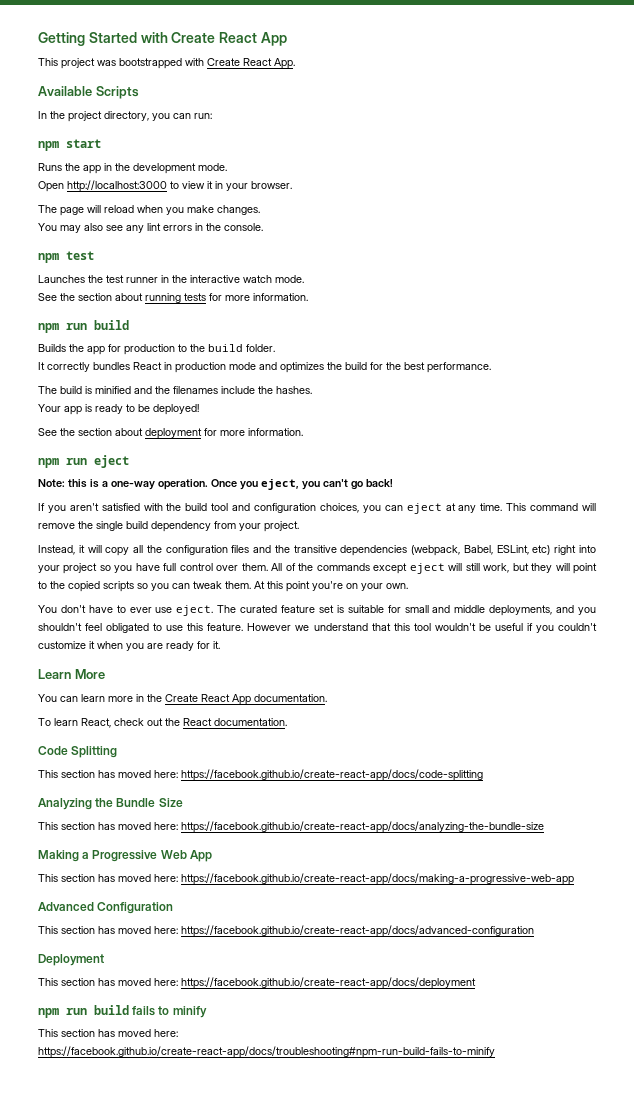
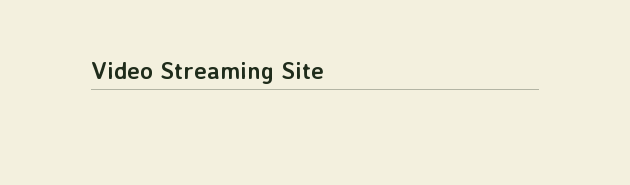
- Getting Started with Create React App
- This project was bootstrapped with Create React App.
- Available Scripts
- In the project directory, you can run:
- npm start
- Runs the app in the development mode.
- Open http://localhost:3000 to view it in your browser.
- The page will reload when you make changes.
- You may also see any lint errors in the console.
- npm test
- Launches the test runner in the interactive watch mode.
- See the section about running tests for more information.
- npm run build
- Builds the app for production to the build folder.
- It correctly bundles React in production mode and optimizes the build for the best performance.
- The build is minified and the filenames include the hashes.
- Your app is ready to be deployed!
- See the section about deployment for more information.
- npm run eject
- Note: this is a one-way operation. Once you eject, you can't go back!
- If you aren't satisfied with the build tool and configuration choices, you can eject at any time. This command will remove the single build dependency from your project.
- Instead, it will copy all the configuration files and the transitive dependencies (webpack, Babel, ESLint, etc) right into your project so you have full control over them. All of the commands except eject will still work, but they will point to the copied scripts so you can tweak them. At this point you're on your own.
- You don't have to ever use eject. The curated feature set is suitable for small and middle deployments, and you shouldn't feel obligated to use this feature. However we understand that this tool wouldn't be useful if you couldn't customize it when you are ready for it.
- Learn More
- You can learn more in the Create React App documentation.
- To learn React, check out the React documentation.
- Code Splitting
- This section has moved here: https://facebook.github.io/create-react-app/docs/code-splitting
- Analyzing the Bundle Size
- This section has moved here: https://facebook.github.io/create-react-app/docs/analyzing-the-bundle-size
- Making a Progressive Web App
- This section has moved here: https://facebook.github.io/create-react-app/docs/making-a-progressive-web-app
- Advanced Configuration
- This section has moved here: https://facebook.github.io/create-react-app/docs/advanced-configuration
- Deployment
- This section has moved here: https://facebook.github.io/create-react-app/docs/deployment
- npm run build fails to minify
- This section has moved here: https://facebook.github.io/create-react-app/docs/troubleshooting#npm-run-build-fails-to-minify
+ Video Streaming Site

